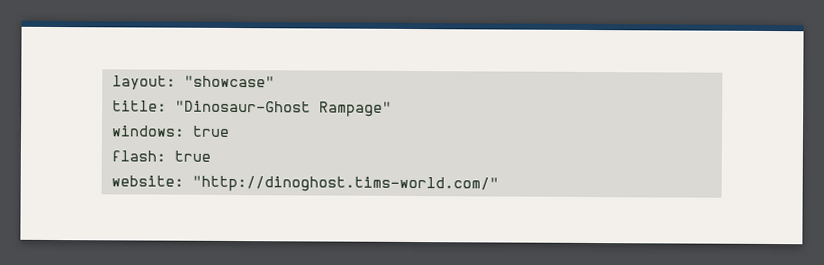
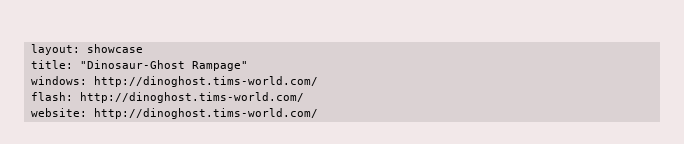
- layout: "showcase"
+ layout: showcase
- windows: true
+ windows: http://dinoghost.tims-world.com/
- flash: true
+ flash: http://dinoghost.tims-world.com/
- website: "http://dinoghost.tims-world.com/"
+ website: http://dinoghost.tims-world.com/

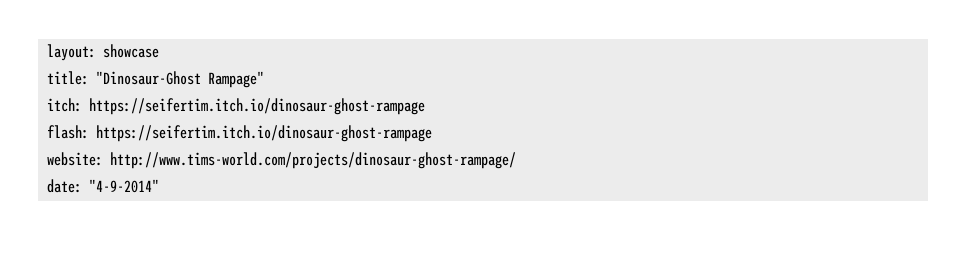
- windows: http://dinoghost.tims-world.com/
+ itch: https://seifertim.itch.io/dinosaur-ghost-rampage
- flash: http://dinoghost.tims-world.com/
+ flash: https://seifertim.itch.io/dinosaur-ghost-rampage
- website: http://dinoghost.tims-world.com/
+ website: http://www.tims-world.com/projects/dinosaur-ghost-rampage/
+ date: "4-9-2014"

